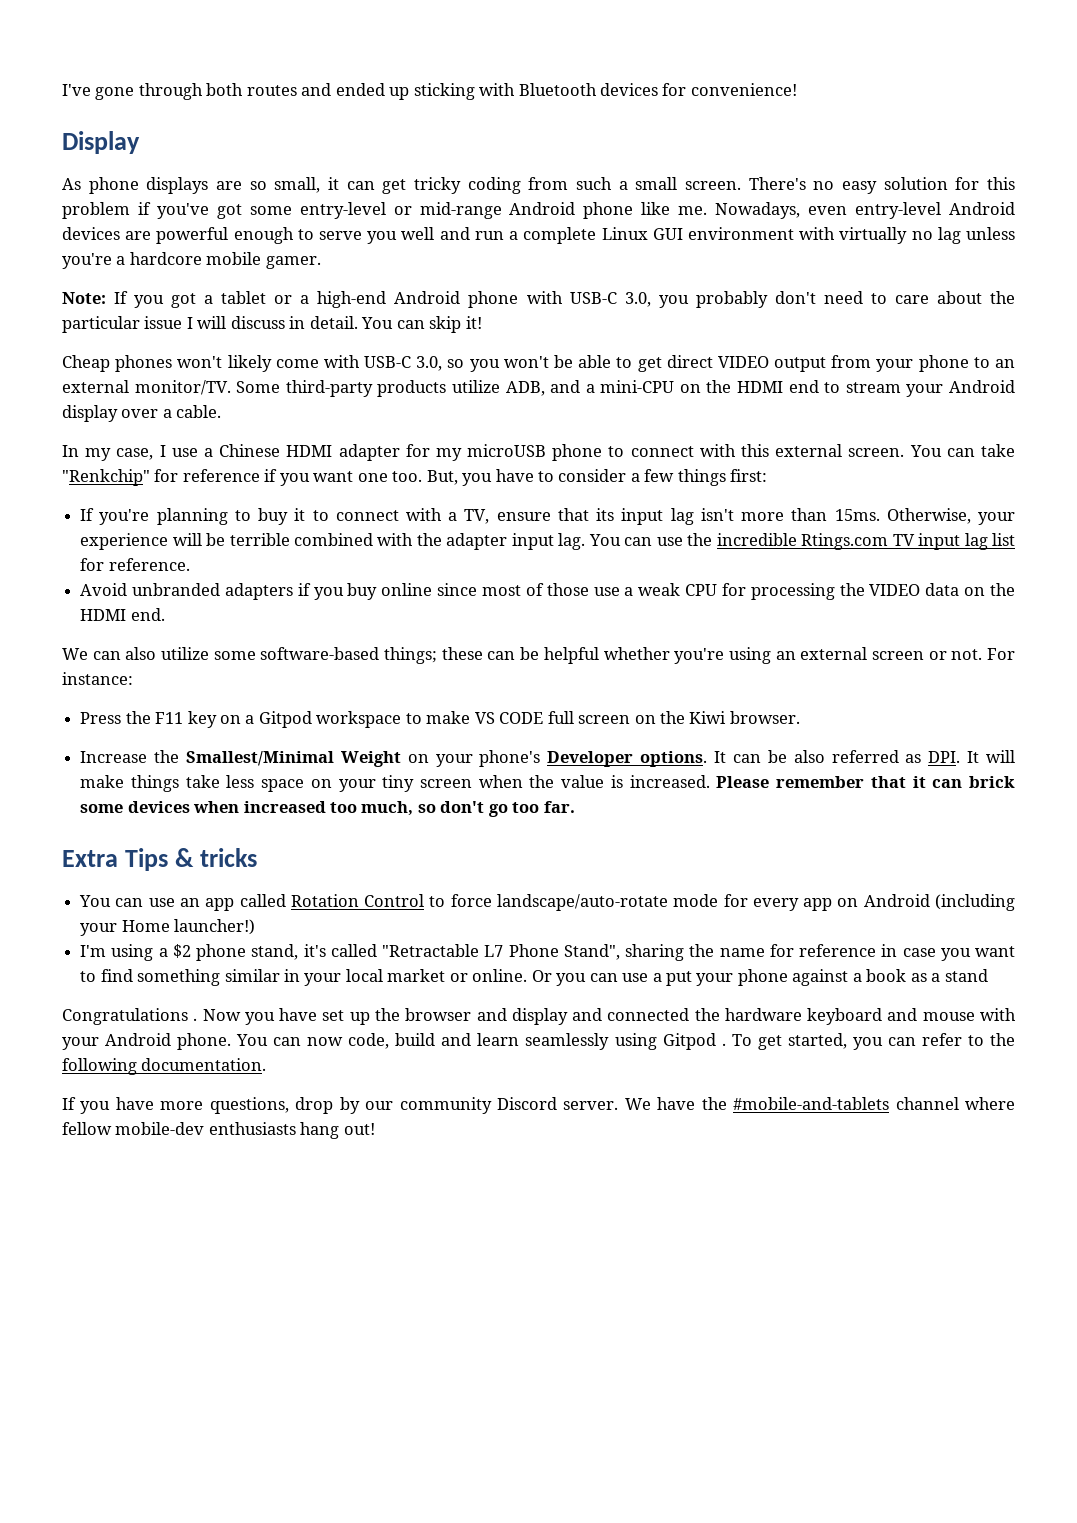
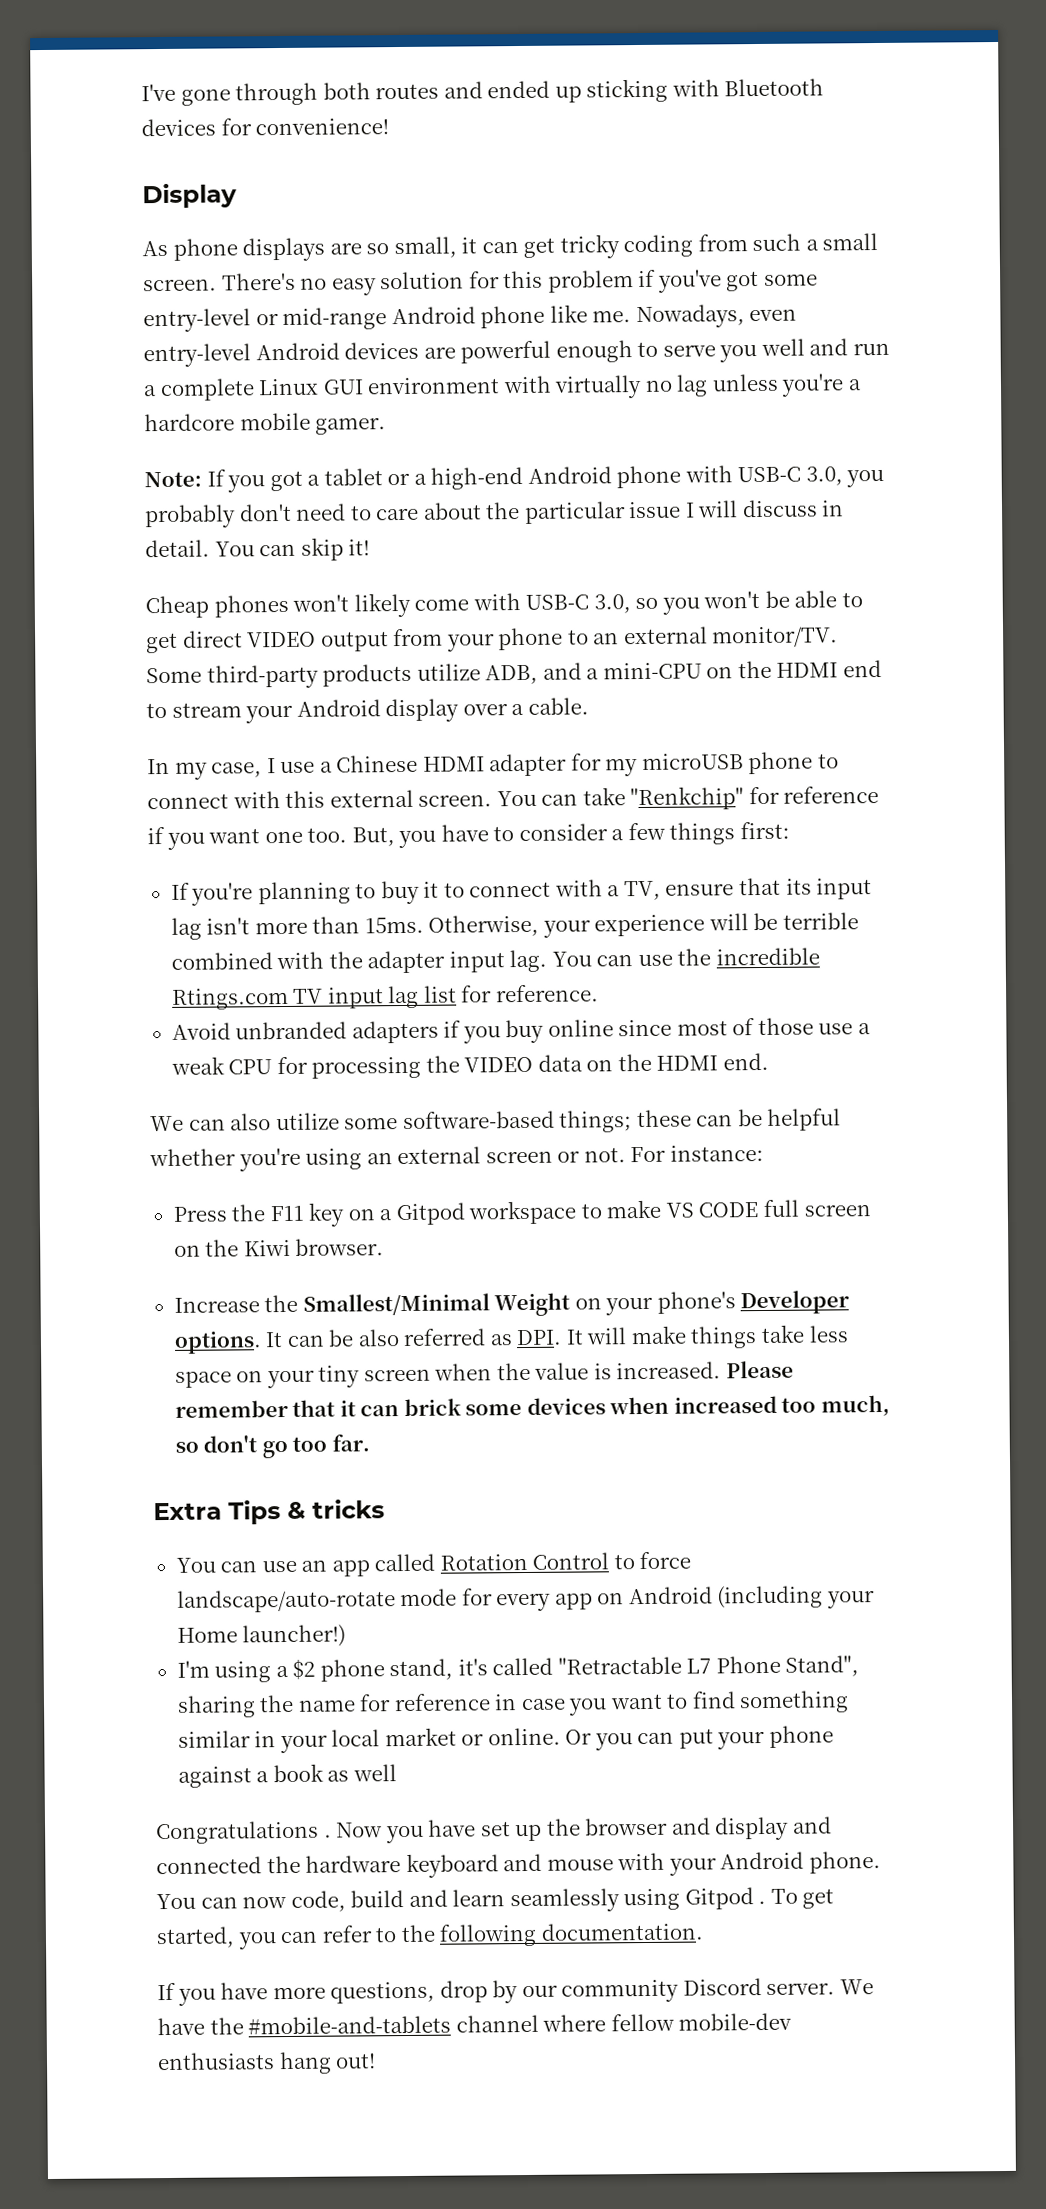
- Or you can use a put your phone against a book as a stand
+ Or you can put your phone against a book as well

